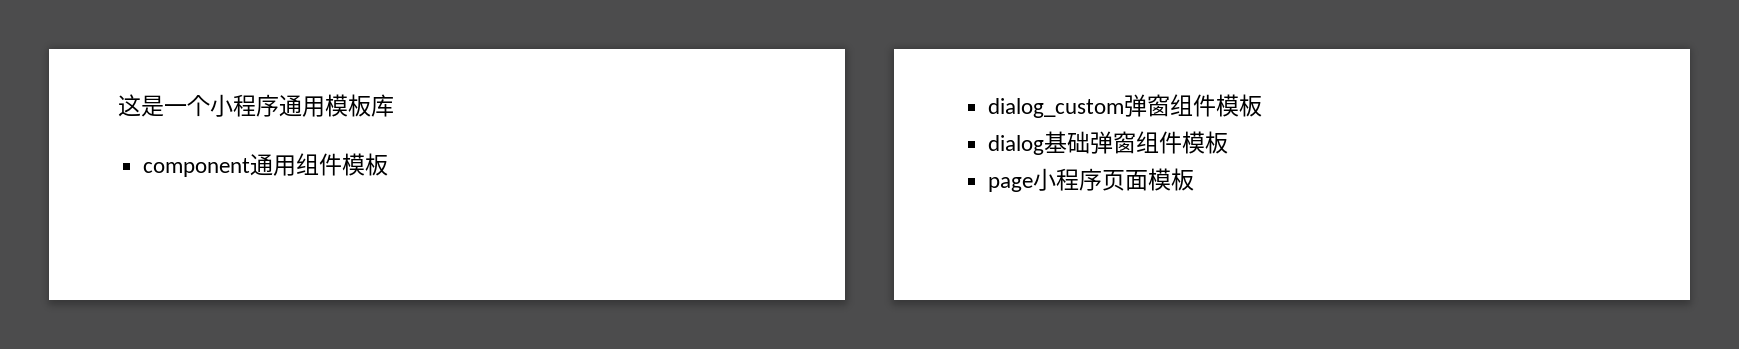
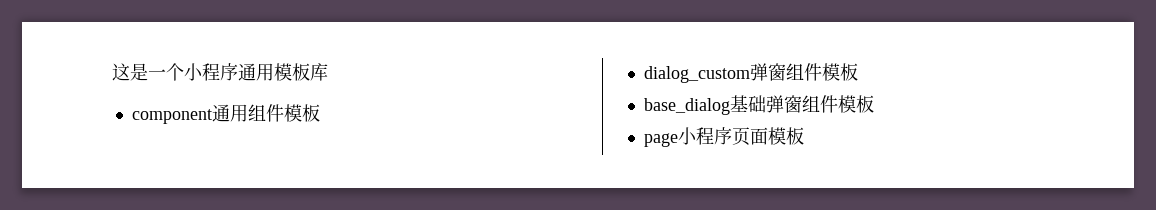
- dialog基础弹窗组件模板
+ base_dialog基础弹窗组件模板

